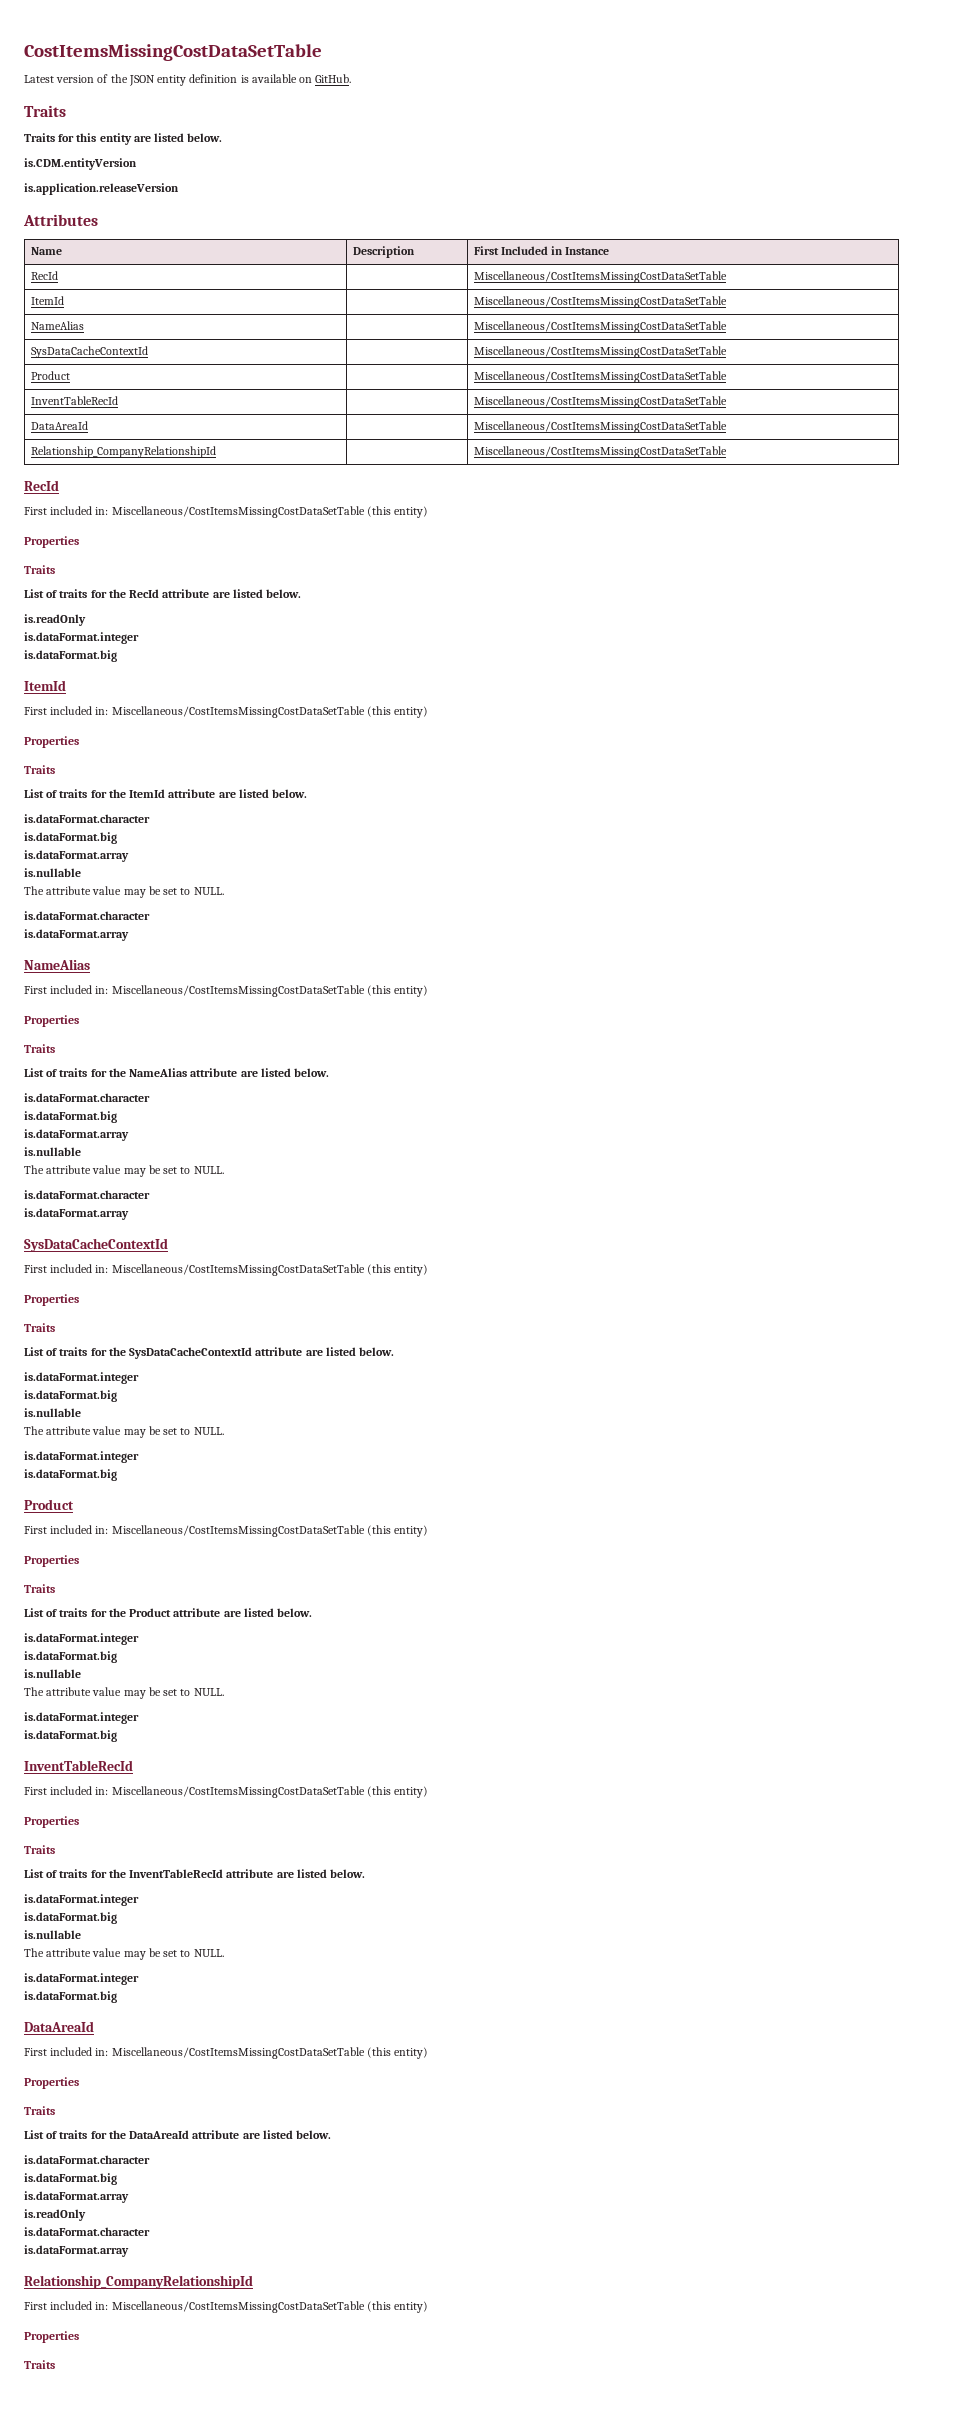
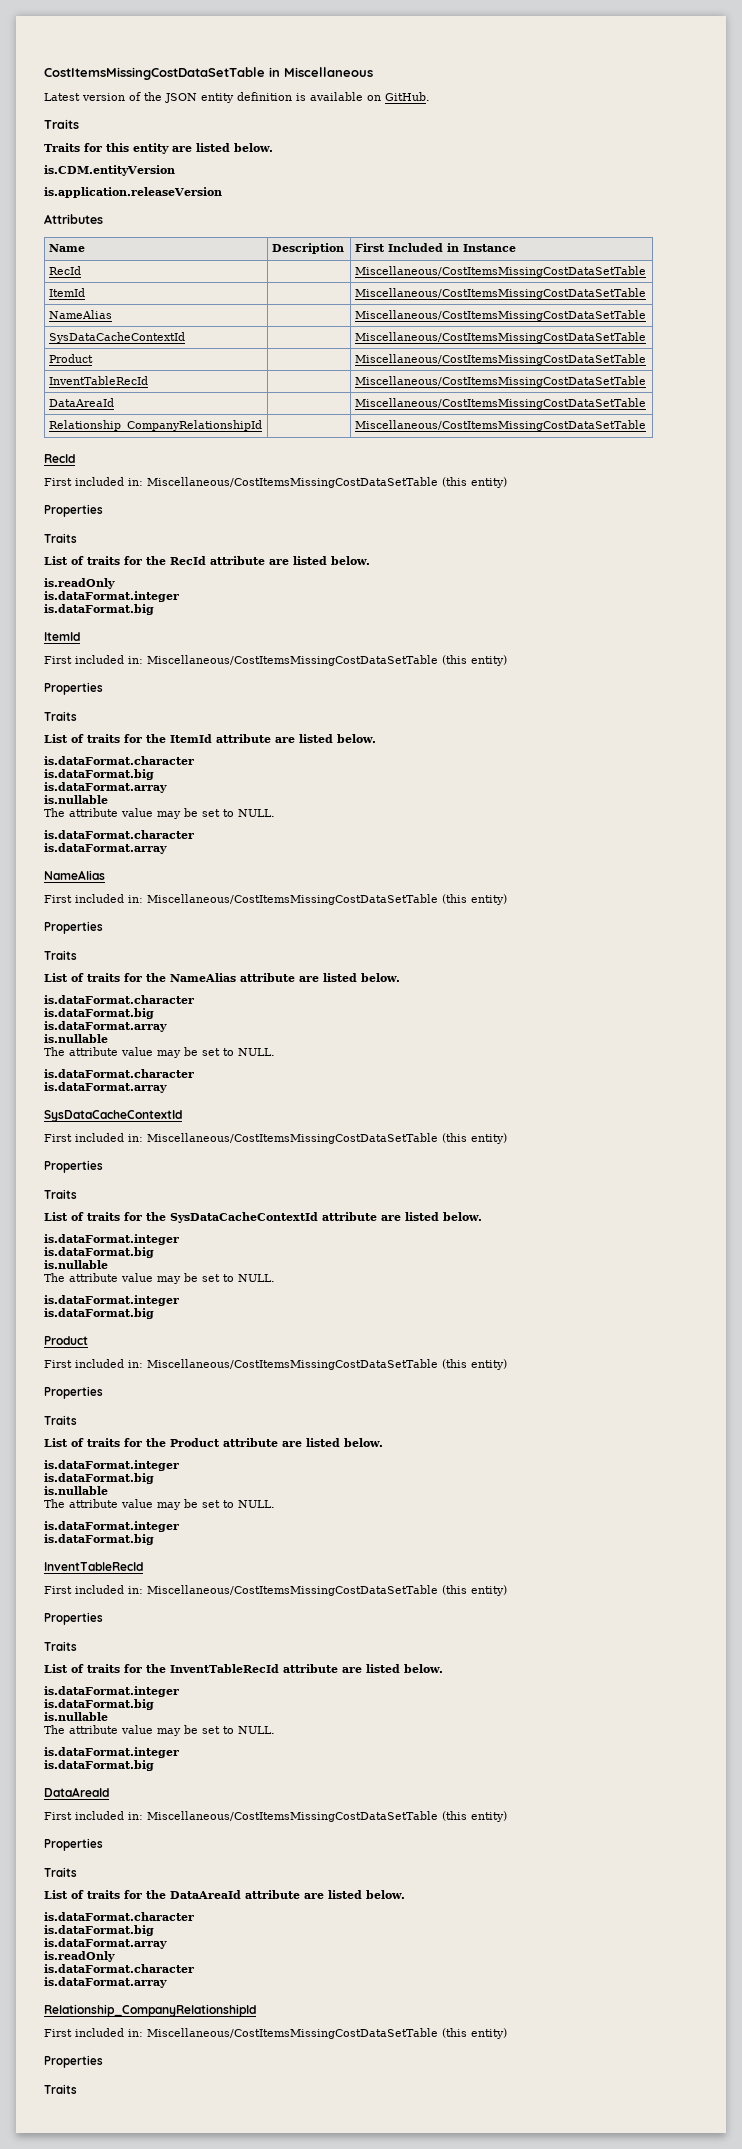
- CostItemsMissingCostDataSetTable
+ CostItemsMissingCostDataSetTable in Miscellaneous

